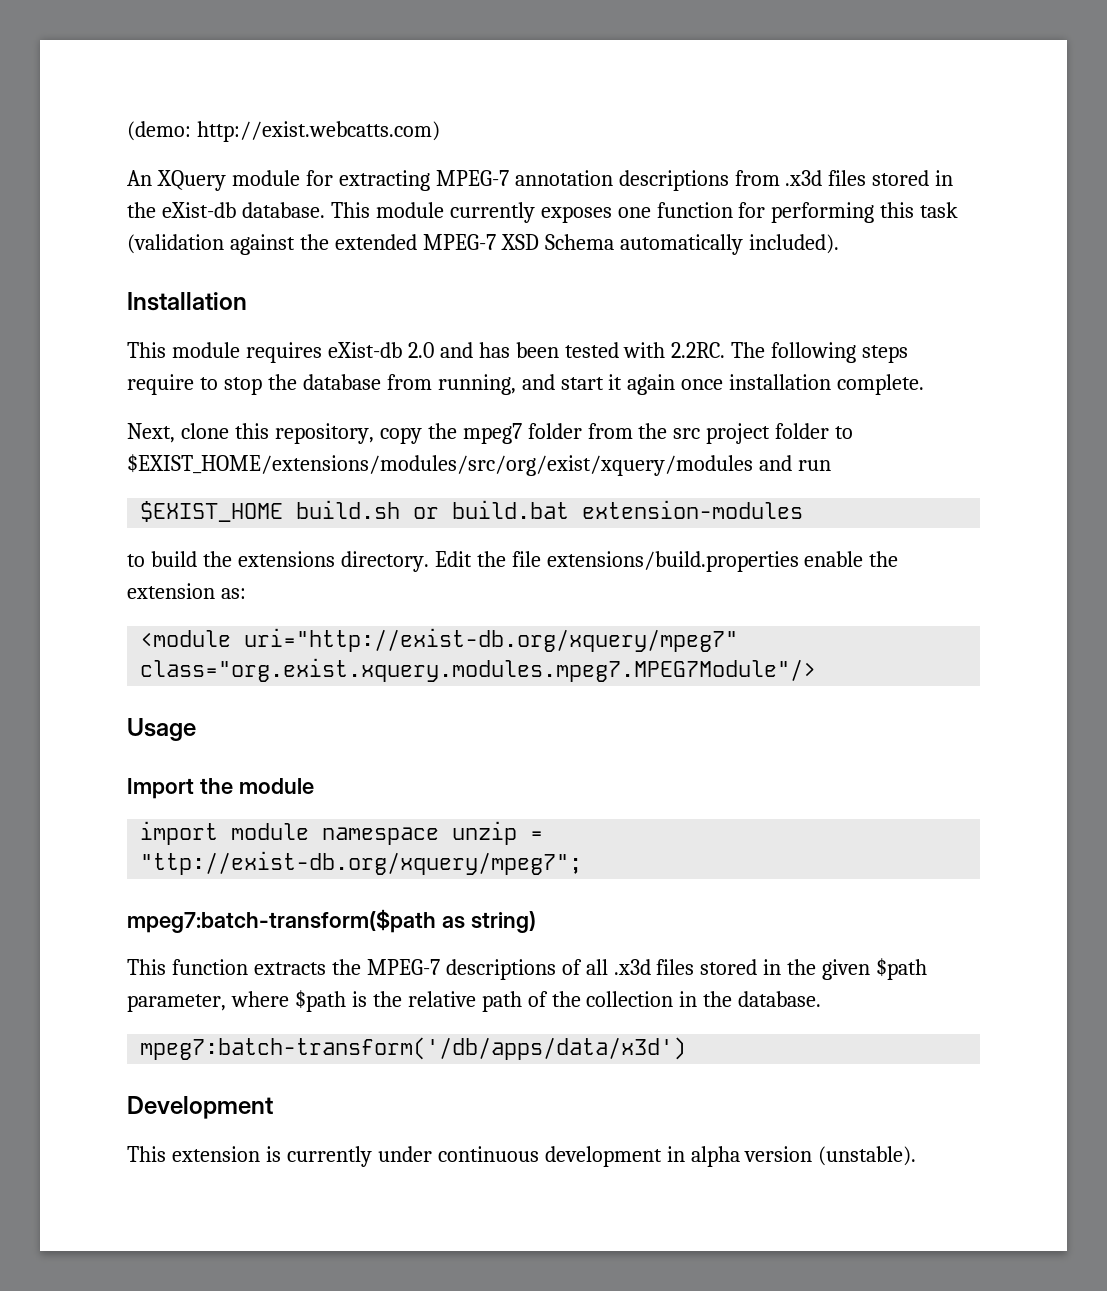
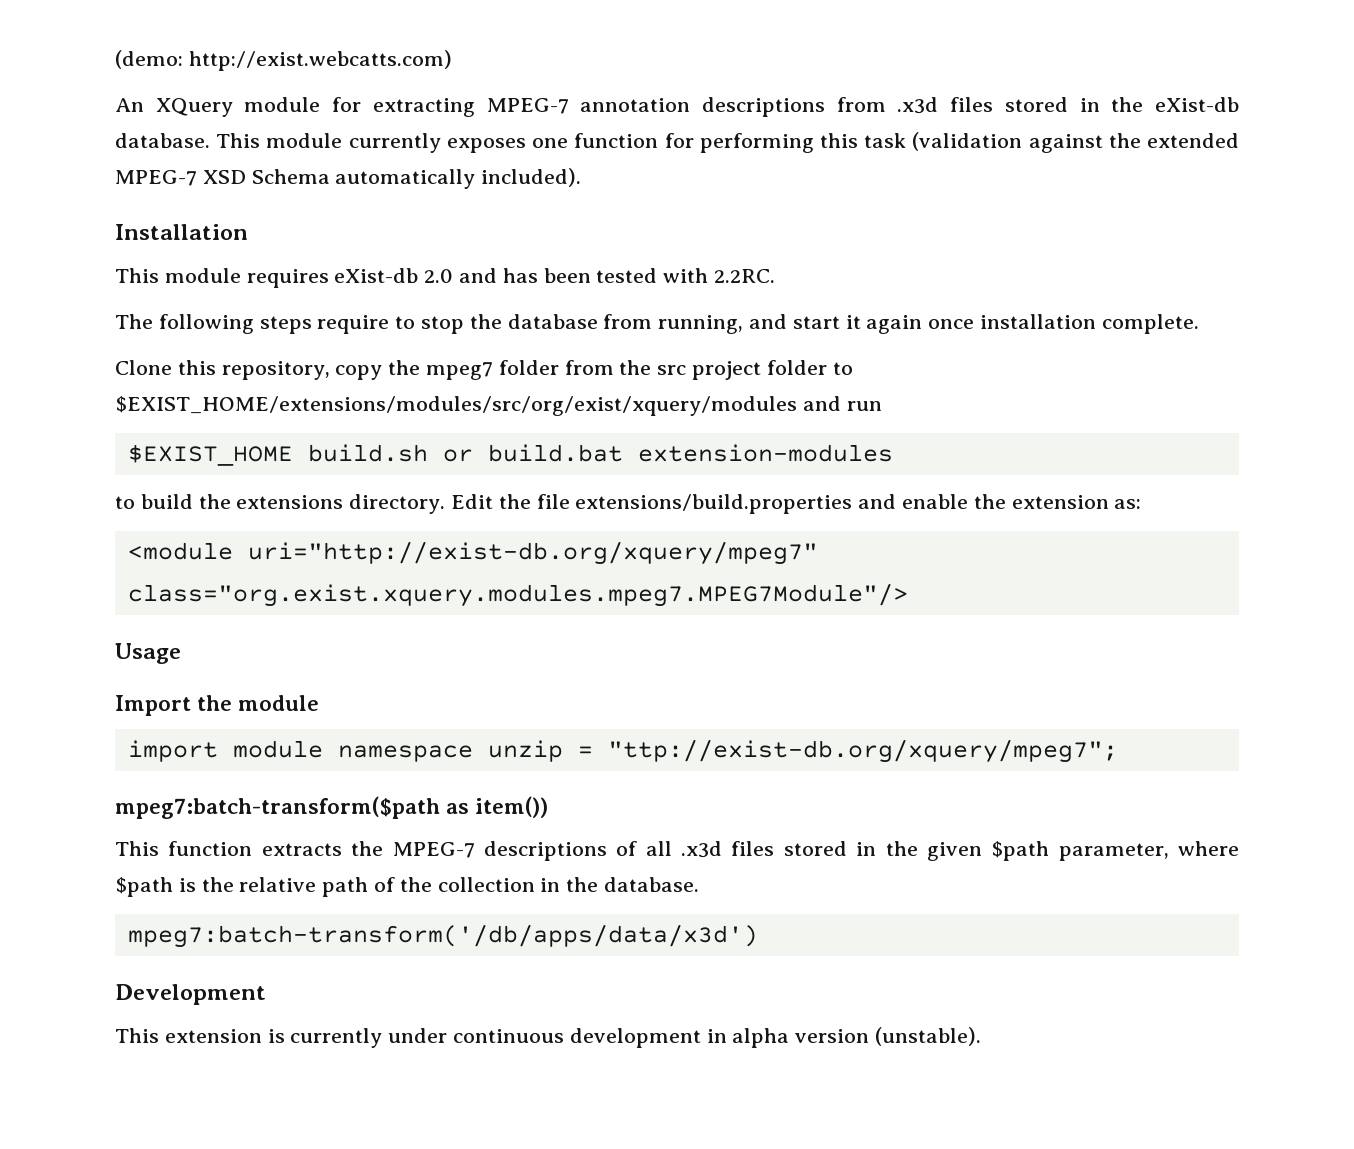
- This module requires eXist-db 2.0 and has been tested with 2.2RC. The following steps require to stop the database from running, and start it again once installation complete.
+ This module requires eXist-db 2.0 and has been tested with 2.2RC.
+ The following steps require to stop the database from running, and start it again once installation complete.
- Next, clone this repository, copy the mpeg7 folder from the src project folder to $EXIST_HOME/extensions/modules/src/org/exist/xquery/modules and run
+ Clone this repository, copy the mpeg7 folder from the src project folder to $EXIST_HOME/extensions/modules/src/org/exist/xquery/modules and run
- Edit the file extensions/build.properties enable the extension as:
+ Edit the file extensions/build.properties and enable the extension as:
- mpeg7:batch-transform($path as string)
+ mpeg7:batch-transform($path as item())

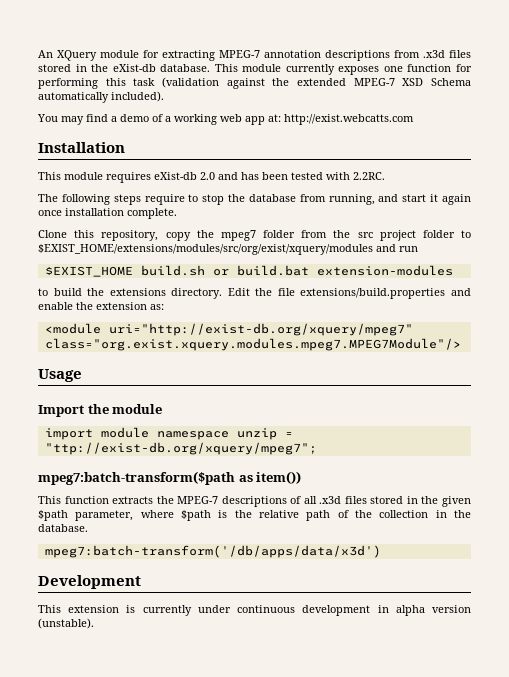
- (demo: http://exist.webcatts.com)
+ You may find a demo of a working web app at: http://exist.webcatts.com

